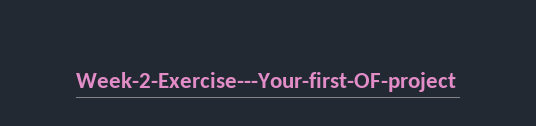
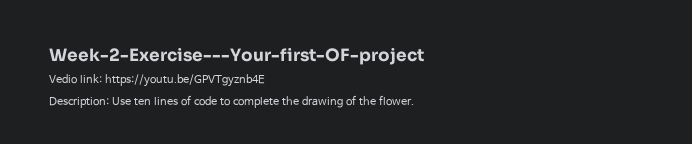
+ Vedio link: https://youtu.be/GPVTgyznb4E
+ Description: Use ten lines of code to complete the drawing of the flower.

